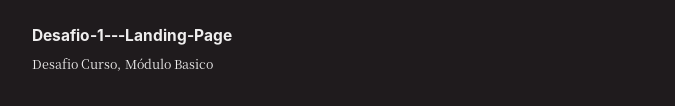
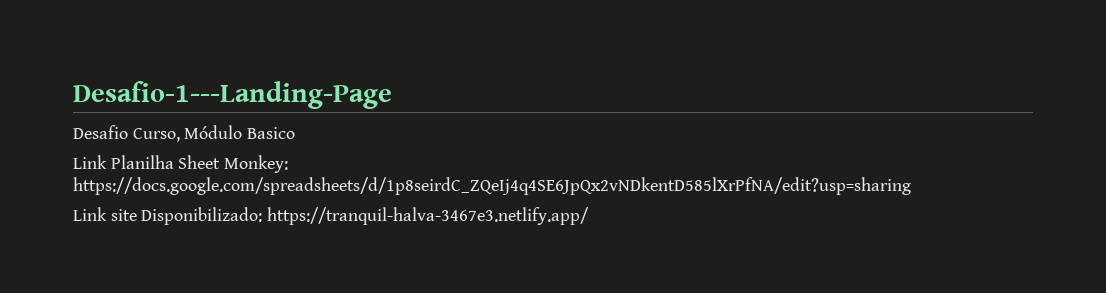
+ Link Planilha Sheet Monkey: https://docs.google.com/spreadsheets/d/1p8seirdC_ZQeIj4q4SE6JpQx2vNDkentD585lXrPfNA/edit?usp=sharing
+ Link site Disponibilizado: https://tranquil-halva-3467e3.netlify.app/

